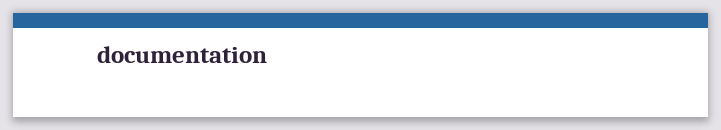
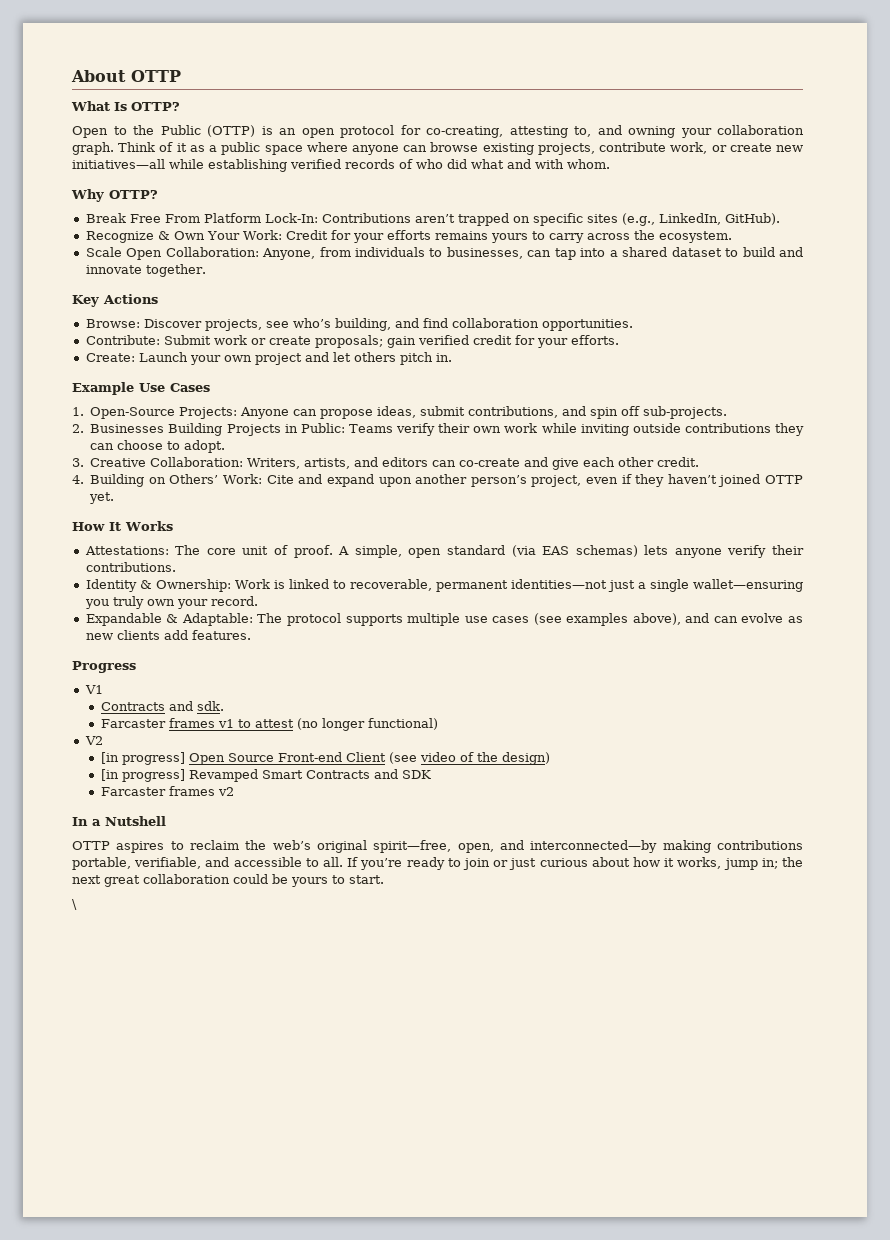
- documentation
+ About OTTP
+ What Is OTTP?
+ Open to the Public (OTTP) is an open protocol for co-creating, attesting to, and owning your collaboration graph. Think of it as a public space where anyone can browse existing projects, contribute work, or create new initiatives—all while establishing verified records of who did what and with whom.
+ Why OTTP?
+ Break Free From Platform Lock-In: Contributions aren’t trapped on specific sites (e.g., LinkedIn, GitHub).
+ Recognize & Own Your Work: Credit for your efforts remains yours to carry across the ecosystem.
+ Scale Open Collaboration: Anyone, from individuals to businesses, can tap into a shared dataset to build and innovate together.
+ Key Actions
+ Browse: Discover projects, see who’s building, and find collaboration opportunities.
+ Contribute: Submit work or create proposals; gain verified credit for your efforts.
+ Create: Launch your own project and let others pitch in.
+ Example Use Cases
+ 1. Open-Source Projects: Anyone can propose ideas, submit contributions, and spin off sub-projects.
+ 2. Businesses Building Projects in Public: Teams verify their own work while inviting outside contributions they can choose to adopt.
+ 3. Creative Collaboration: Writers, artists, and editors can co-create and give each other credit.
+ 4. Building on Others’ Work: Cite and expand upon another person’s project, even if they haven’t joined OTTP yet.
+ How It Works
+ Attestations: The core unit of proof. A simple, open standard (via EAS schemas) lets anyone verify their contributions.
+ Identity & Ownership: Work is linked to recoverable, permanent identities—not just a single wallet—ensuring you truly own your record.
+ Expandable & Adaptable: The protocol supports multiple use cases (see examples above), and can evolve as new clients add features.
+ Progress
+ V1
+ Contracts and sdk.
+ Farcaster frames v1 to attest (no longer functional)
+ V2
+ [in progress] Open Source Front-end Client (see video of the design)
+ [in progress] Revamped Smart Contracts and SDK
+ Farcaster frames v2
+ In a Nutshell
+ OTTP aspires to reclaim the web’s original spirit—free, open, and interconnected—by making contributions portable, verifiable, and accessible to all. If you’re ready to join or just curious about how it works, jump in; the next great collaboration could be yours to start.
+ \

